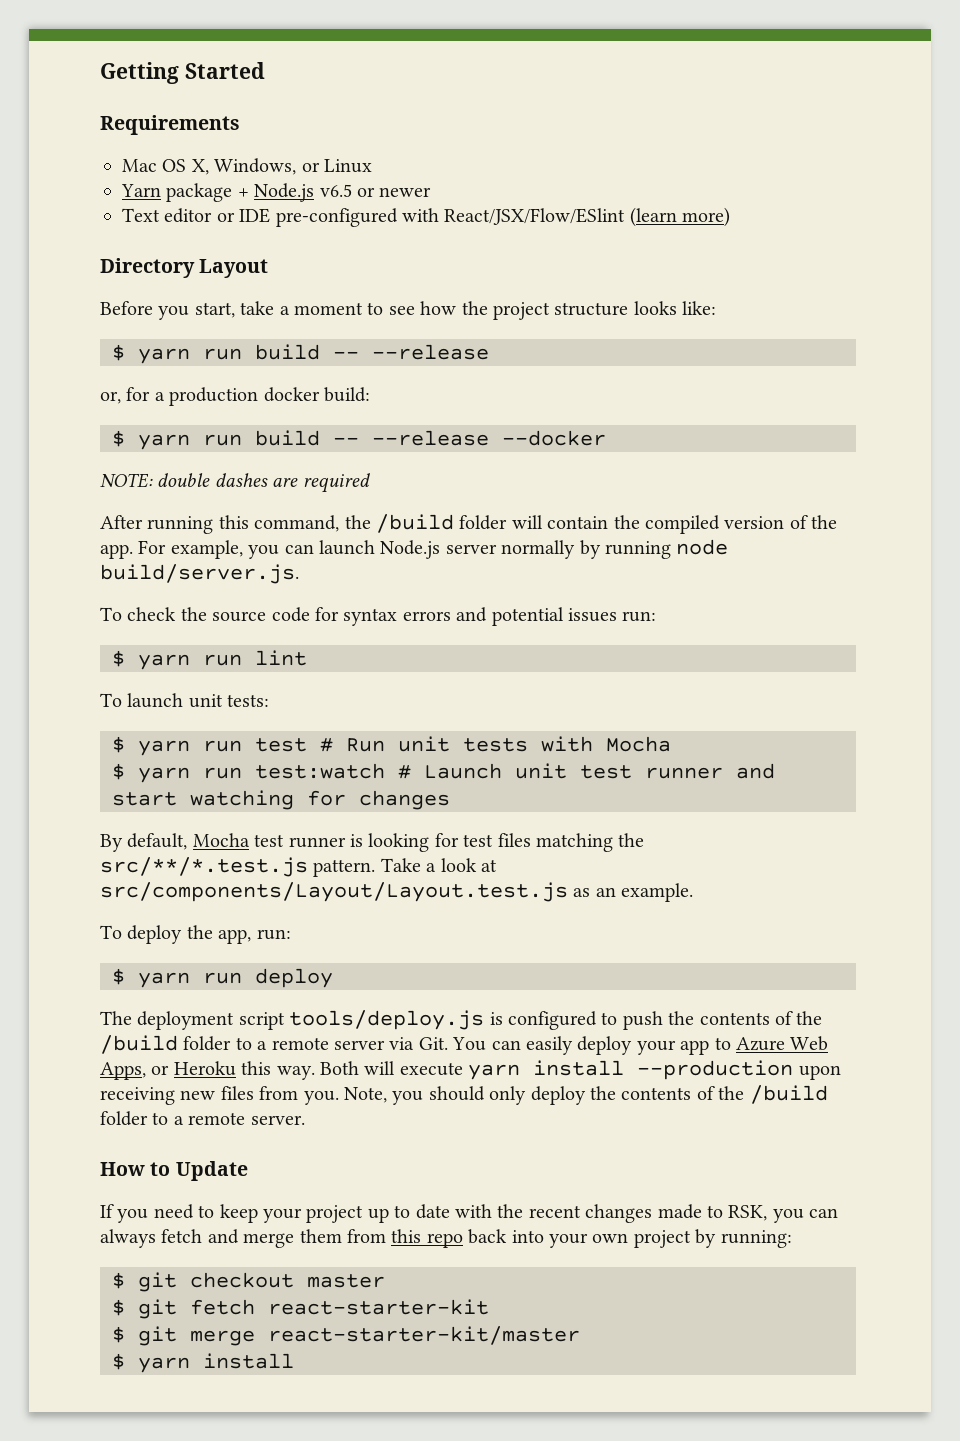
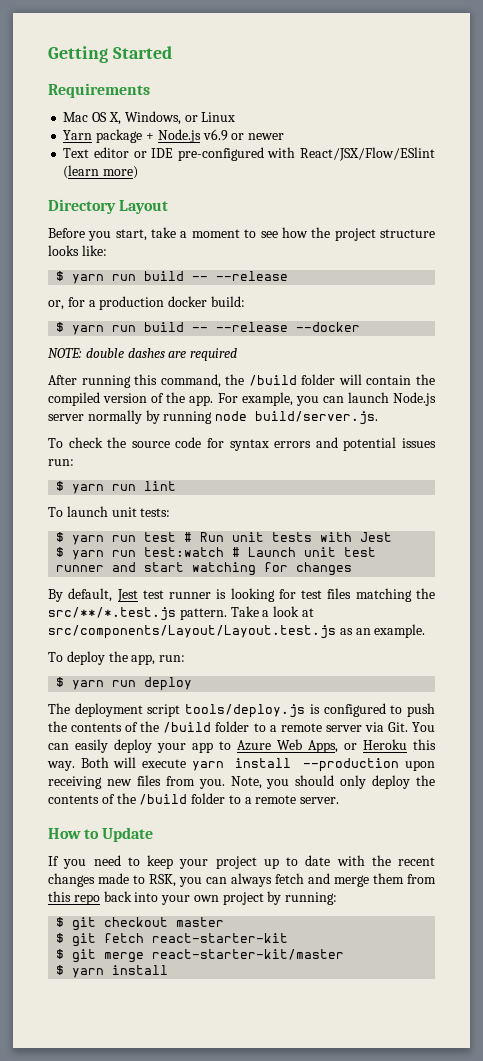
- Yarn package + Node.js v6.5 or newer
+ Yarn package + Node.js v6.9 or newer
- $ yarn run test # Run unit tests with Mocha
+ $ yarn run test # Run unit tests with Jest
- By default, Mocha test runner is looking for test files matching the src/**/*.test.js pattern.
+ By default, Jest test runner is looking for test files matching the src/**/*.test.js pattern.

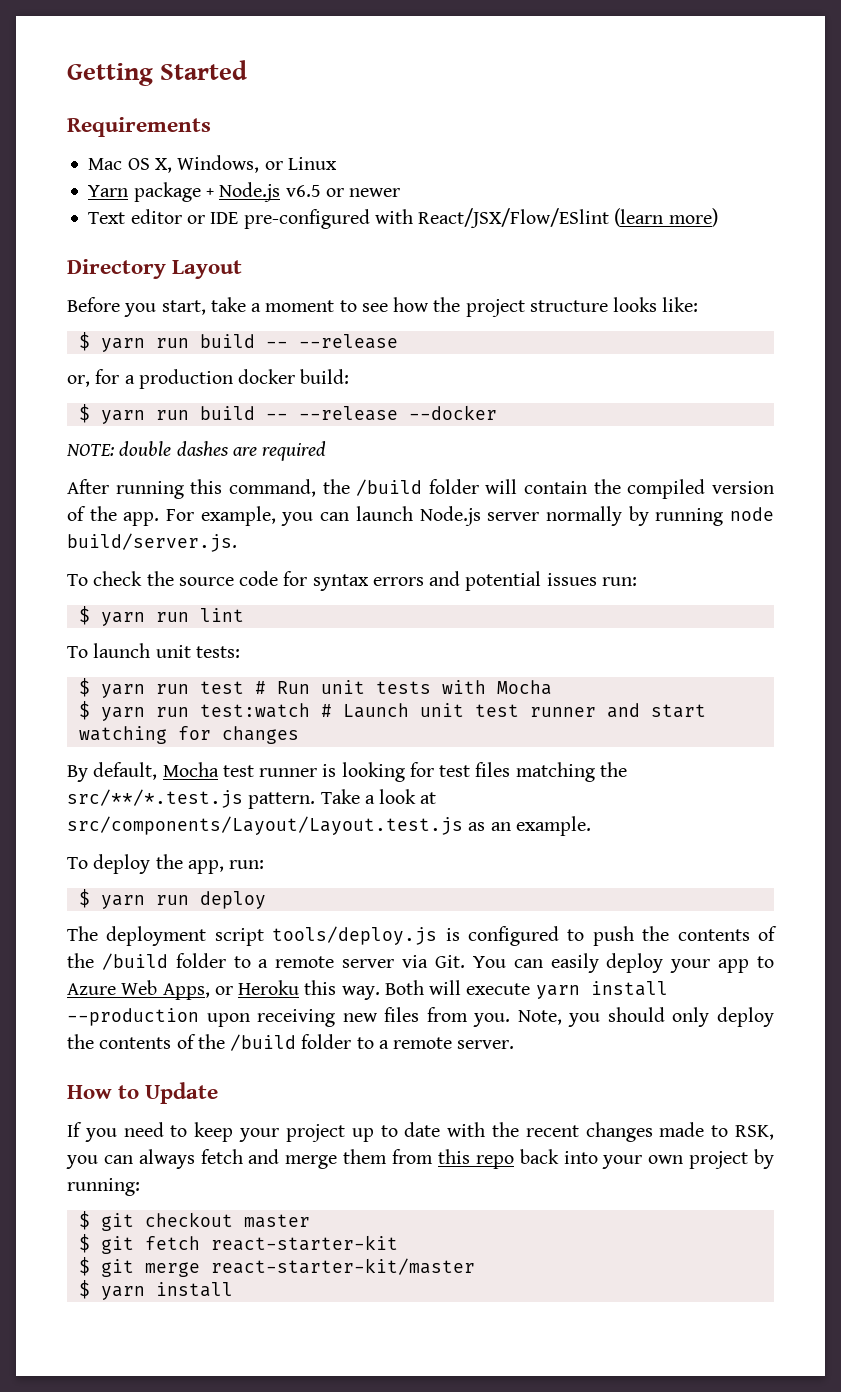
- Yarn package + Node.js v6.9 or newer
+ Yarn package + Node.js v6.5 or newer
- $ yarn run test # Run unit tests with Jest
+ $ yarn run test # Run unit tests with Mocha
- By default, Jest test runner is looking for test files matching the src/**/*.test.js pattern.
+ By default, Mocha test runner is looking for test files matching the src/**/*.test.js pattern.

